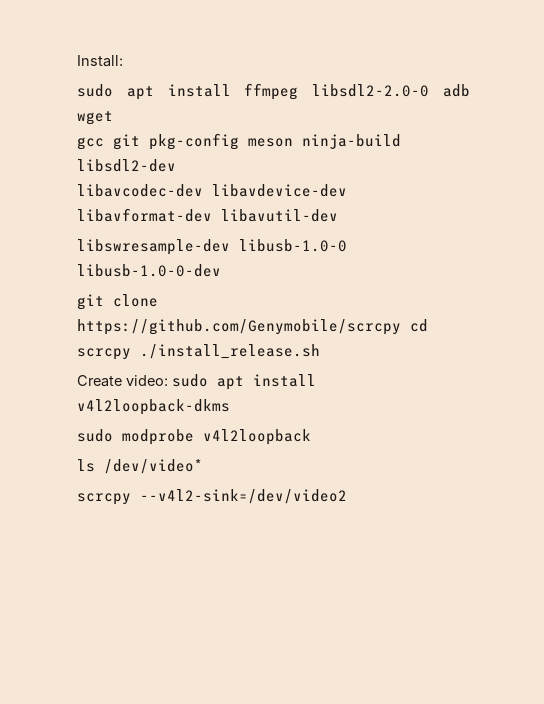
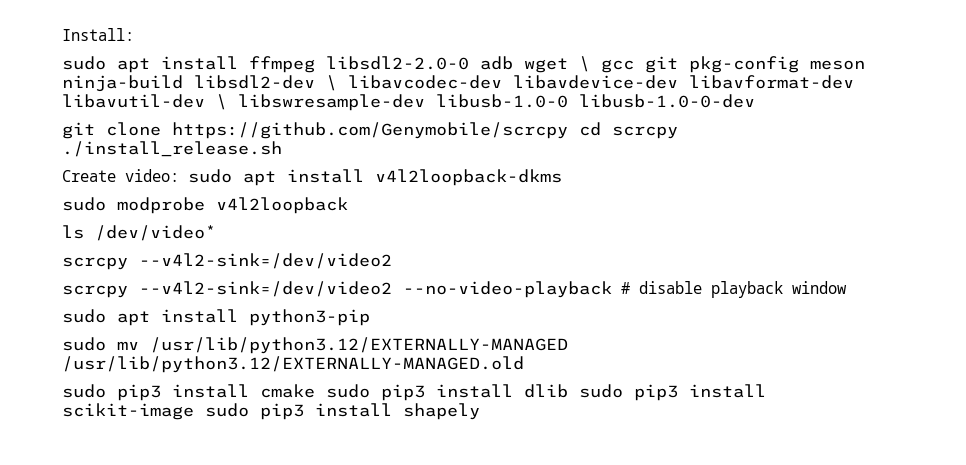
- sudo apt install ffmpeg libsdl2-2.0-0 adb wget
- gcc git pkg-config meson ninja-build libsdl2-dev
- libavcodec-dev libavdevice-dev libavformat-dev libavutil-dev
- libswresample-dev libusb-1.0-0 libusb-1.0-0-dev
+ sudo apt install ffmpeg libsdl2-2.0-0 adb wget \ gcc git pkg-config meson ninja-build libsdl2-dev \ libavcodec-dev libavdevice-dev libavformat-dev libavutil-dev \ libswresample-dev libusb-1.0-0 libusb-1.0-0-dev
+ scrcpy --v4l2-sink=/dev/video2 --no-video-playback # disable playback window
+ sudo apt install python3-pip
+ sudo mv /usr/lib/python3.12/EXTERNALLY-MANAGED /usr/lib/python3.12/EXTERNALLY-MANAGED.old
+ sudo pip3 install cmake sudo pip3 install dlib sudo pip3 install scikit-image sudo pip3 install shapely

